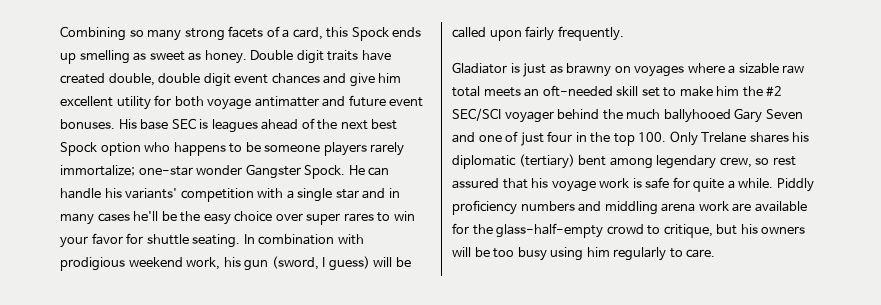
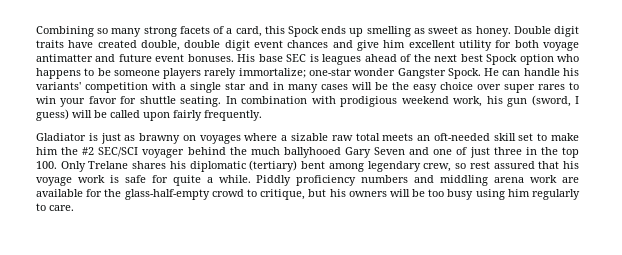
- He can handle his variants' competition with a single star and in many cases he'll be the easy choice over super rares to win your favor for shuttle seating.
+ He can handle his variants' competition with a single star and in many cases will be the easy choice over super rares to win your favor for shuttle seating.
- Gladiator is just as brawny on voyages where a sizable raw total meets an oft-needed skill set to make him the #2 SEC/SCI voyager behind the much ballyhooed Gary Seven and one of just four in the top 100. Only Trelane shares his diplomatic (tertiary) bent among legendary crew, so rest assured that his voyage work is safe for quite a while.
+ Gladiator is just as brawny on voyages where a sizable raw total meets an oft-needed skill set to make him the #2 SEC/SCI voyager behind the much ballyhooed Gary Seven and one of just three in the top 100. Only Trelane shares his diplomatic (tertiary) bent among legendary crew, so rest assured that his voyage work is safe for quite a while.

